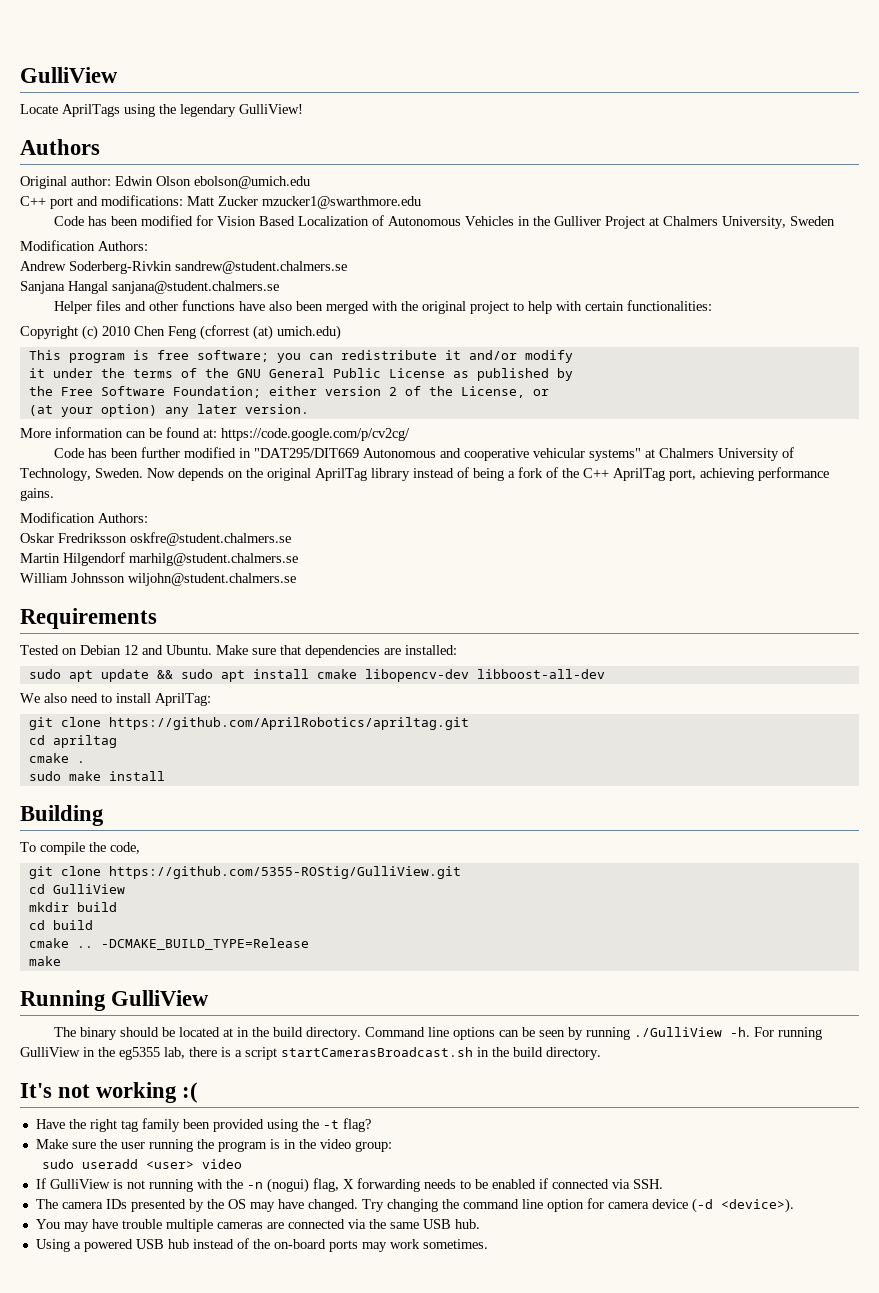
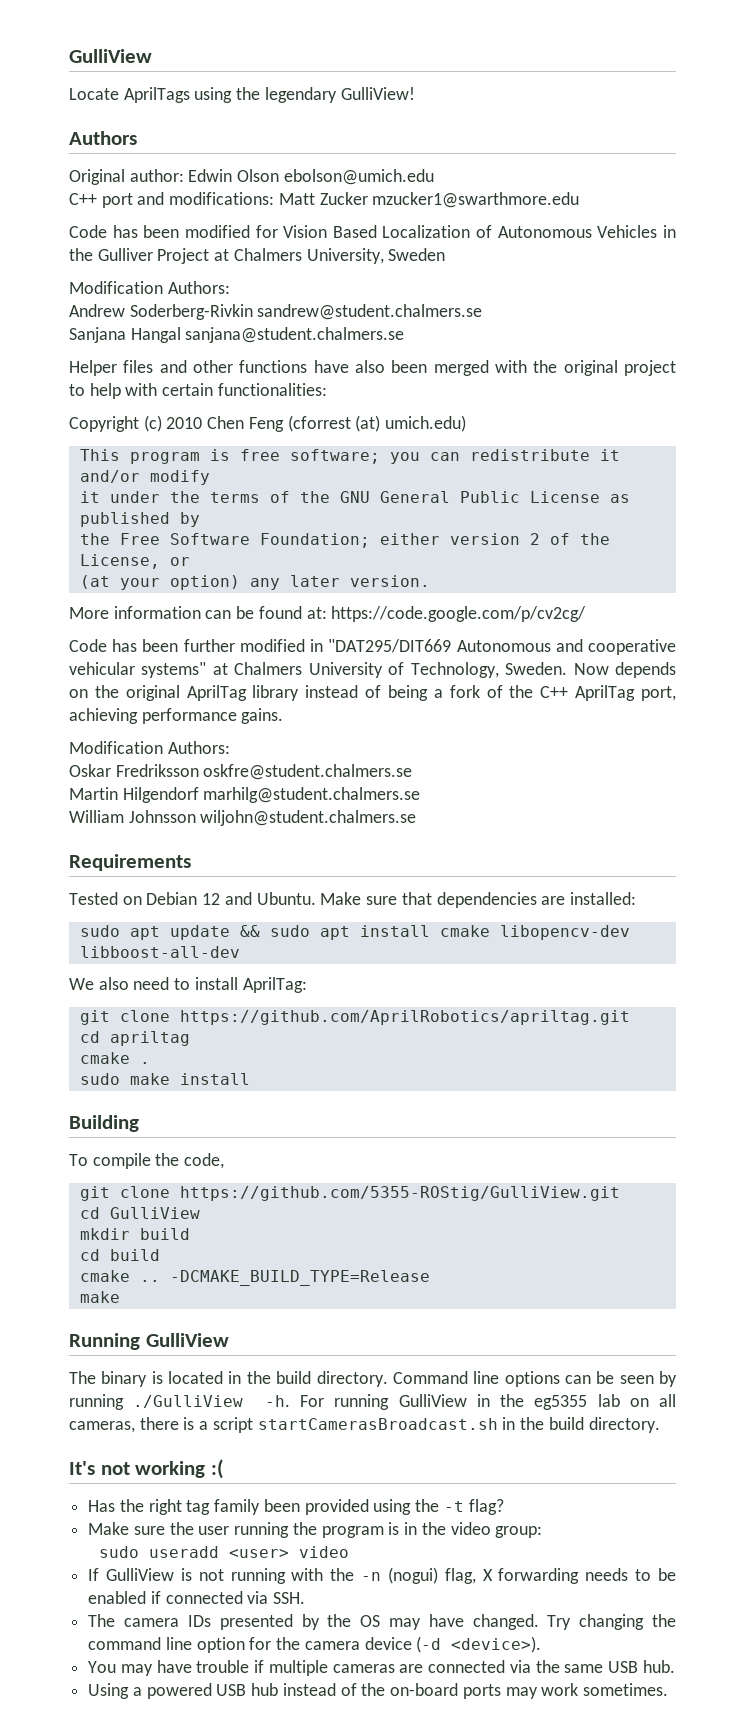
- The binary should be located at in the build directory.
+ The binary is located in the build directory.
- For running GulliView in the eg5355 lab, there is a script startCamerasBroadcast.sh in the build directory.
+ For running GulliView in the eg5355 lab on all cameras, there is a script startCamerasBroadcast.sh in the build directory.
- Have the right tag family been provided using the -t flag?
+ Has the right tag family been provided using the -t flag?
- Try changing the command line option for camera device (-d <device>).
+ Try changing the command line option for the camera device (-d <device>).
- You may have trouble multiple cameras are connected via the same USB hub.
+ You may have trouble if multiple cameras are connected via the same USB hub.

